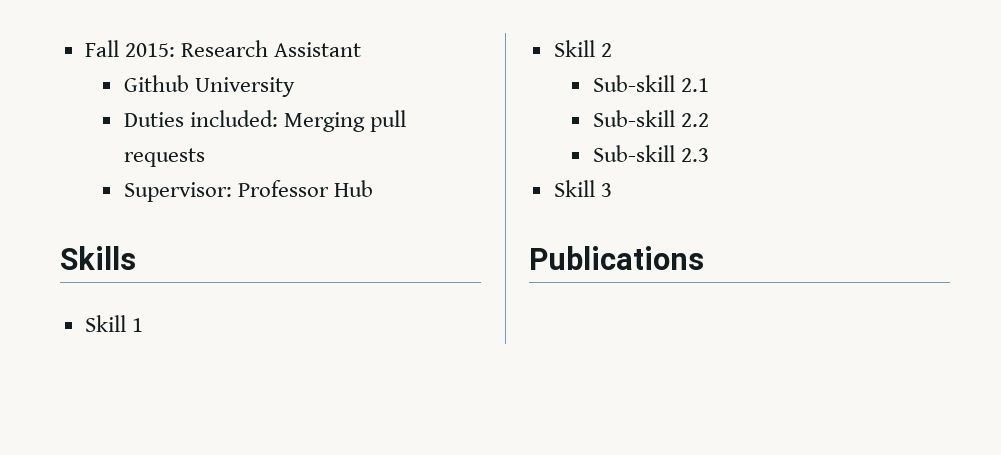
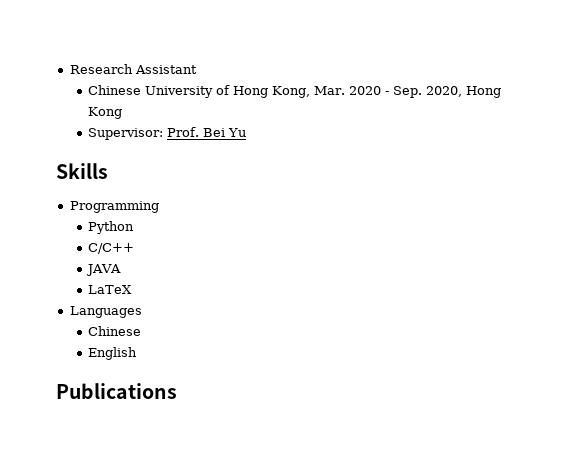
- Fall 2015: Research Assistant
+ Research Assistant
- Github University
- Duties included: Merging pull requests
- Supervisor: Professor Hub
+ Chinese University of Hong Kong, Mar. 2020 - Sep. 2020, Hong Kong
+ Supervisor: Prof. Bei Yu
  Skills
- Skill 1
- Skill 2
- Sub-skill 2.1
- Sub-skill 2.2
- Sub-skill 2.3
- Skill 3
+ Programming
+ Python
+ C/C++
+ JAVA
+ LaTeX
+ Languages
+ Chinese
+ English

